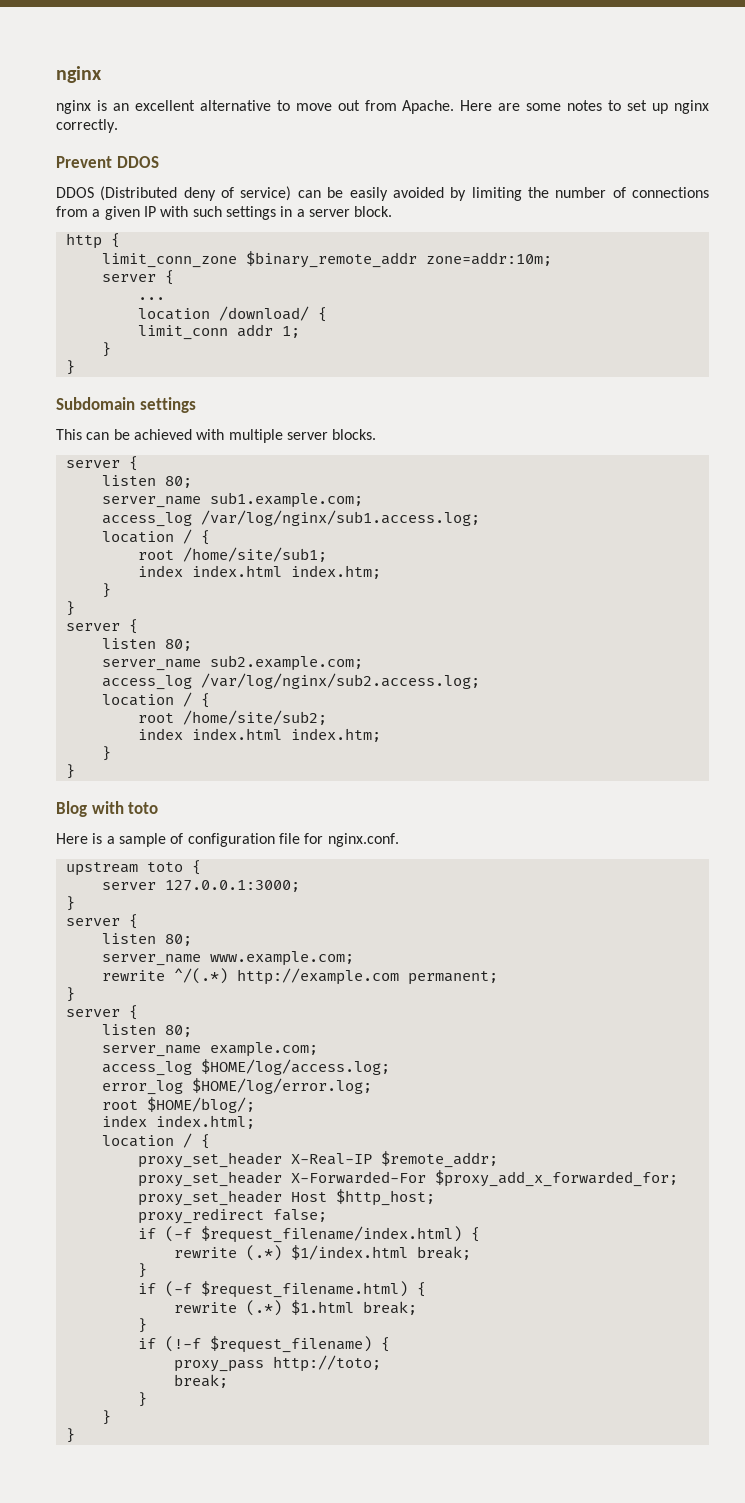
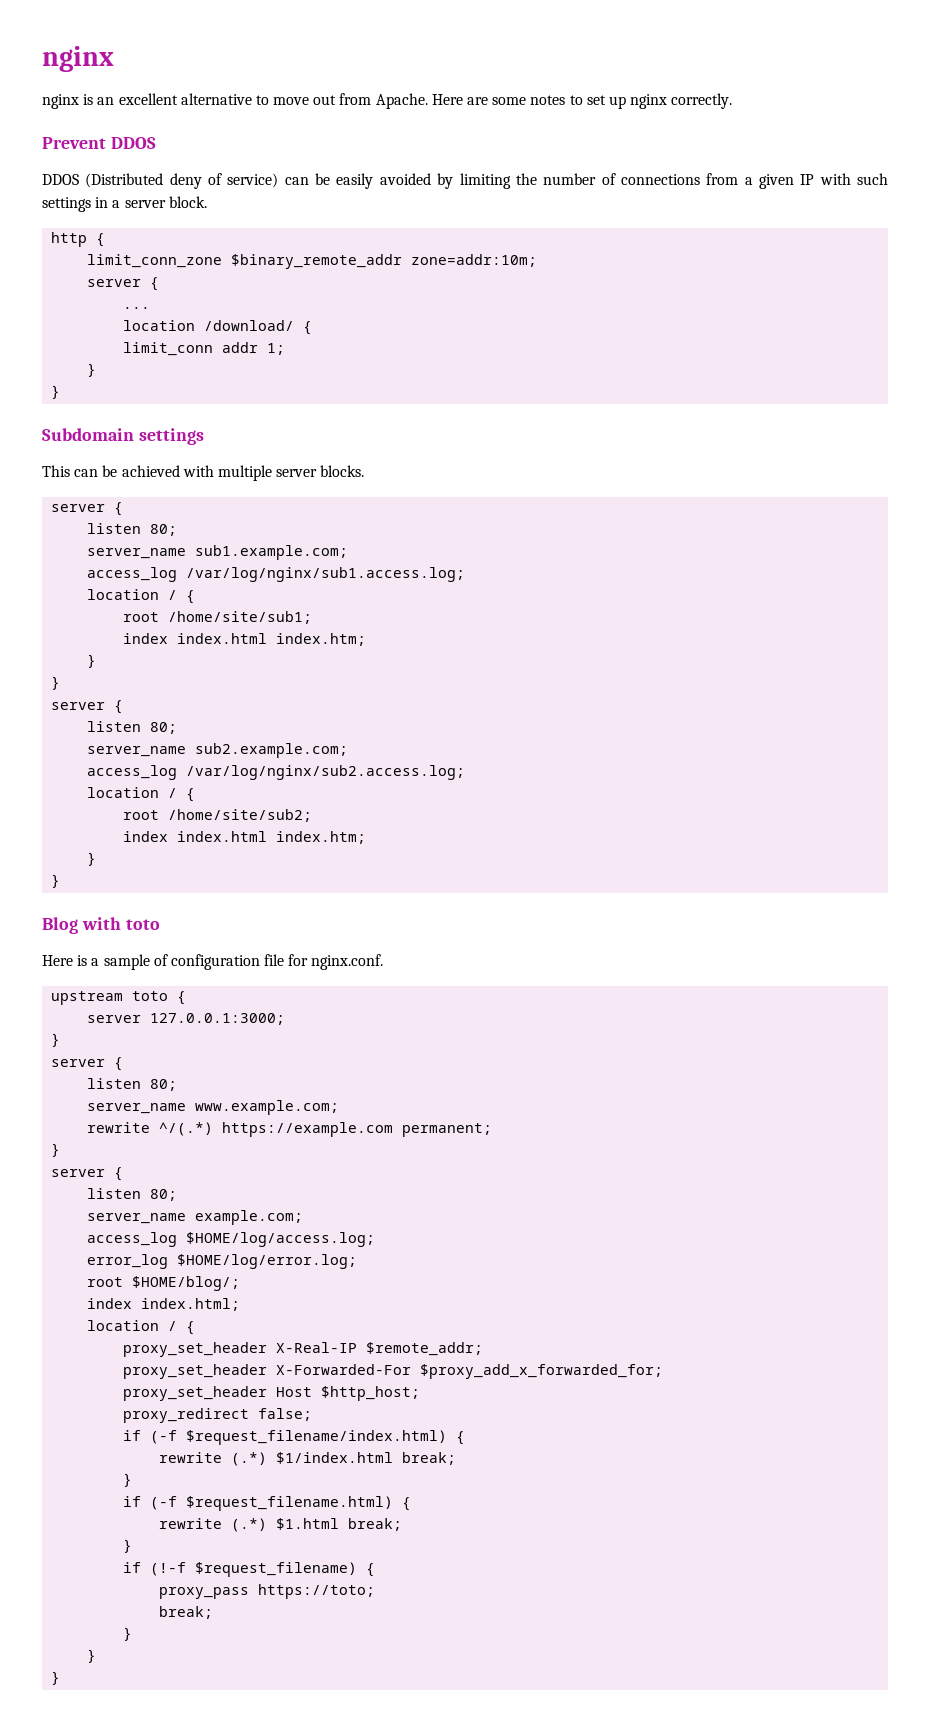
- rewrite ^/(.*) http://example.com permanent;
+ rewrite ^/(.*) https://example.com permanent;
- proxy_pass http://toto;
+ proxy_pass https://toto;

